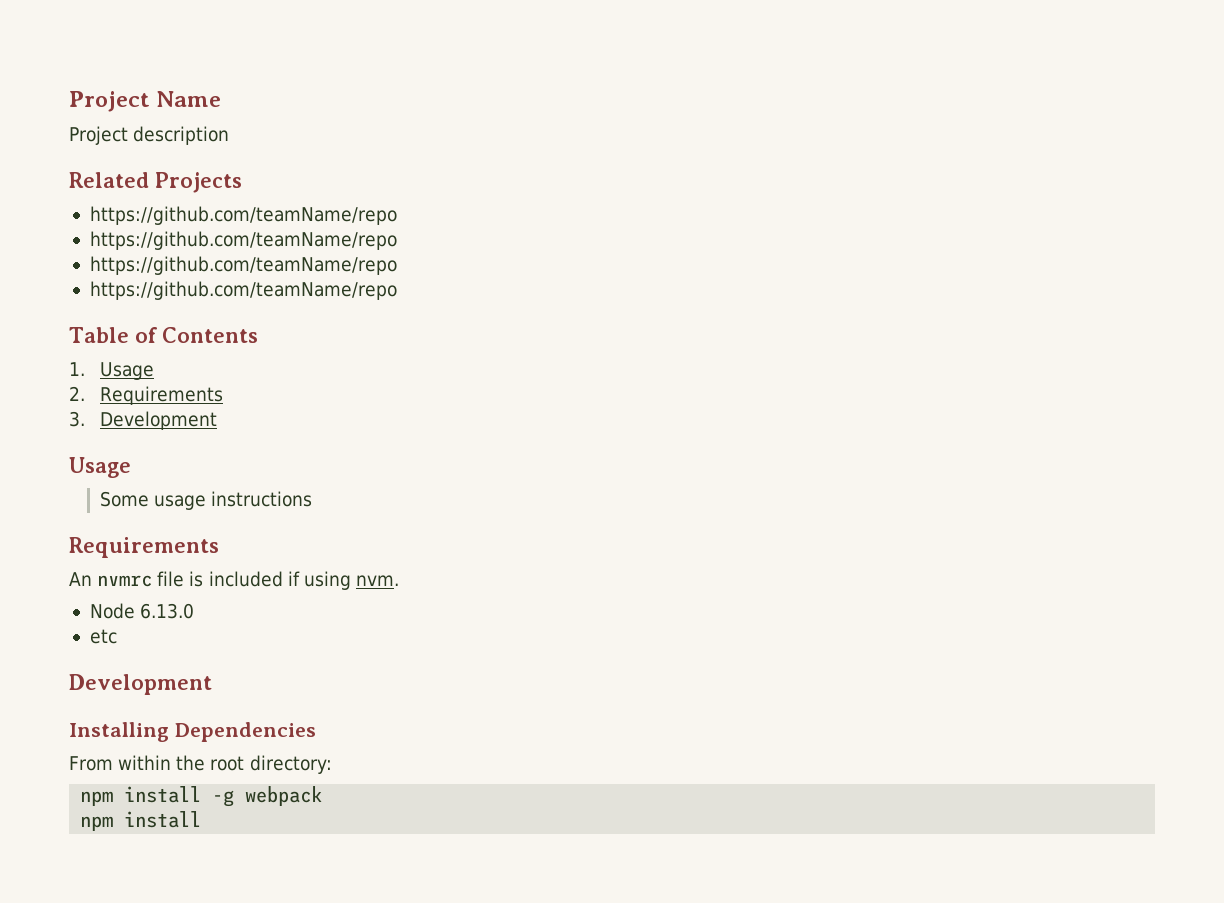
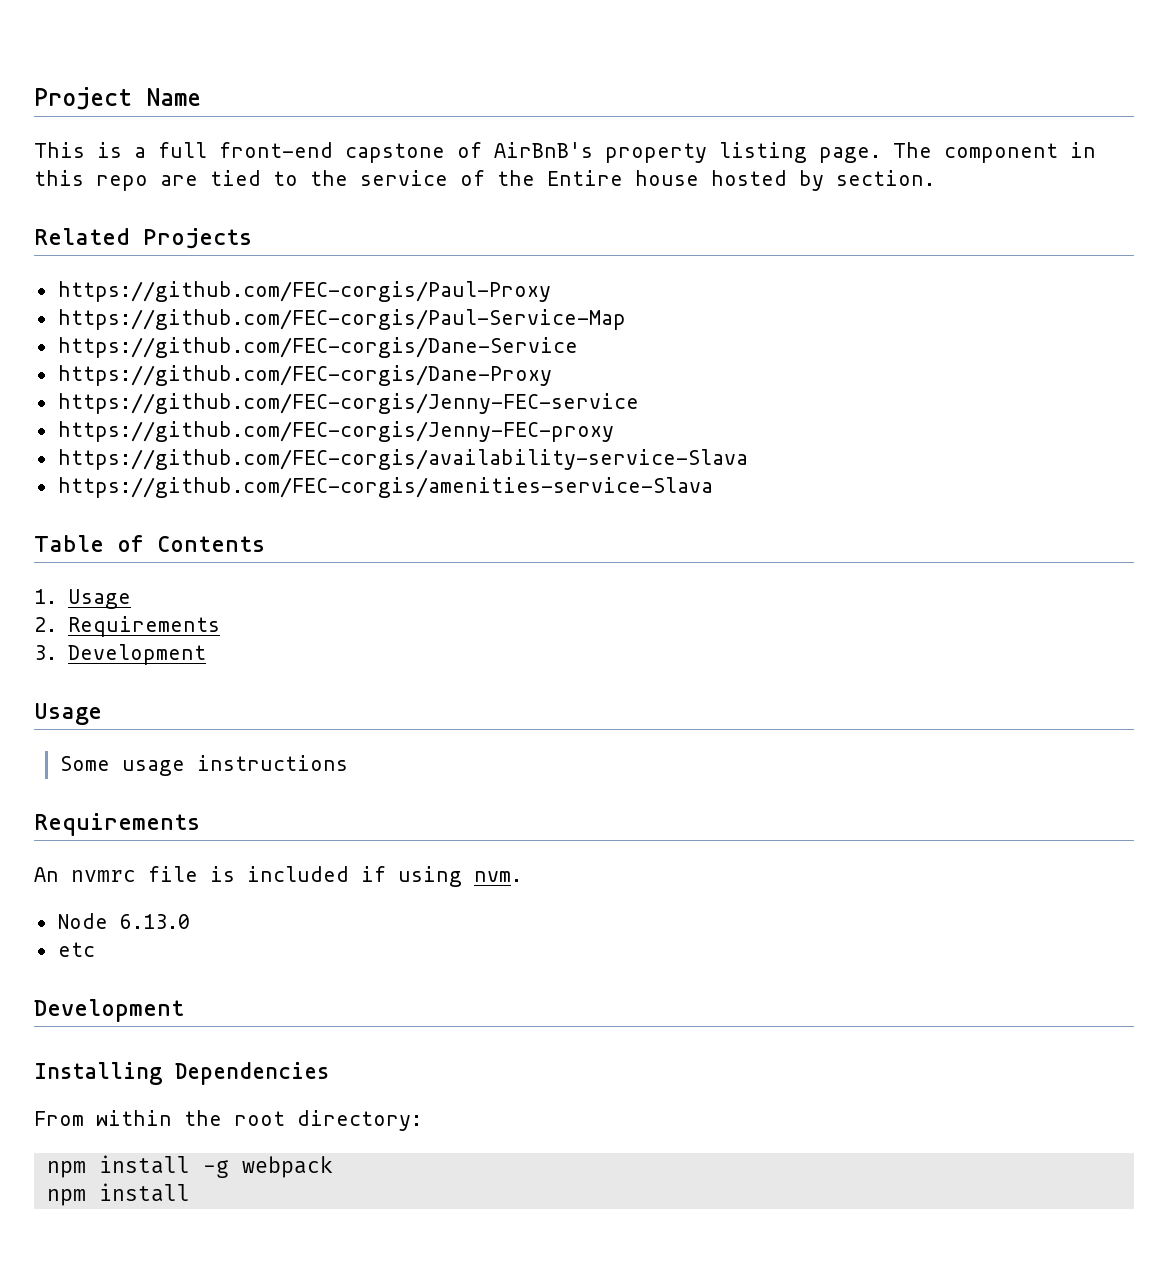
- Project description
+ This is a full front-end capstone of AirBnB's property listing page. The component in this repo are tied to the service of the Entire house hosted by section.
  Related Projects
- https://github.com/teamName/repo
- https://github.com/teamName/repo
- https://github.com/teamName/repo
- https://github.com/teamName/repo
+ https://github.com/FEC-corgis/Paul-Proxy
+ https://github.com/FEC-corgis/Paul-Service-Map
+ https://github.com/FEC-corgis/Dane-Service
+ https://github.com/FEC-corgis/Dane-Proxy
+ https://github.com/FEC-corgis/Jenny-FEC-service
+ https://github.com/FEC-corgis/Jenny-FEC-proxy
+ https://github.com/FEC-corgis/availability-service-Slava
+ https://github.com/FEC-corgis/amenities-service-Slava

